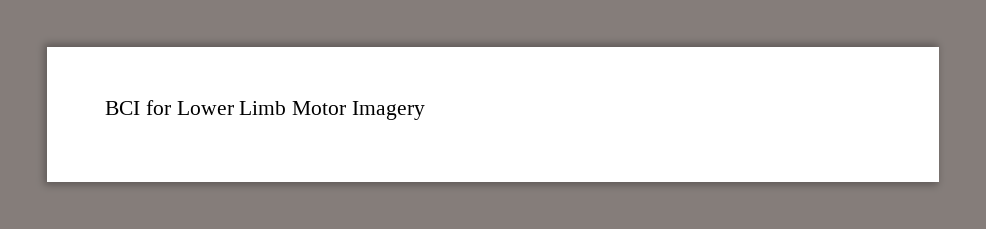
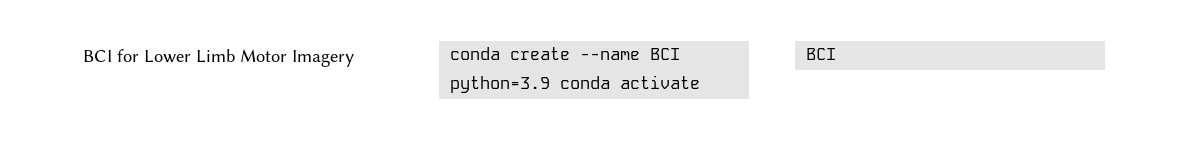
+ conda create --name BCI python=3.9 conda activate BCI

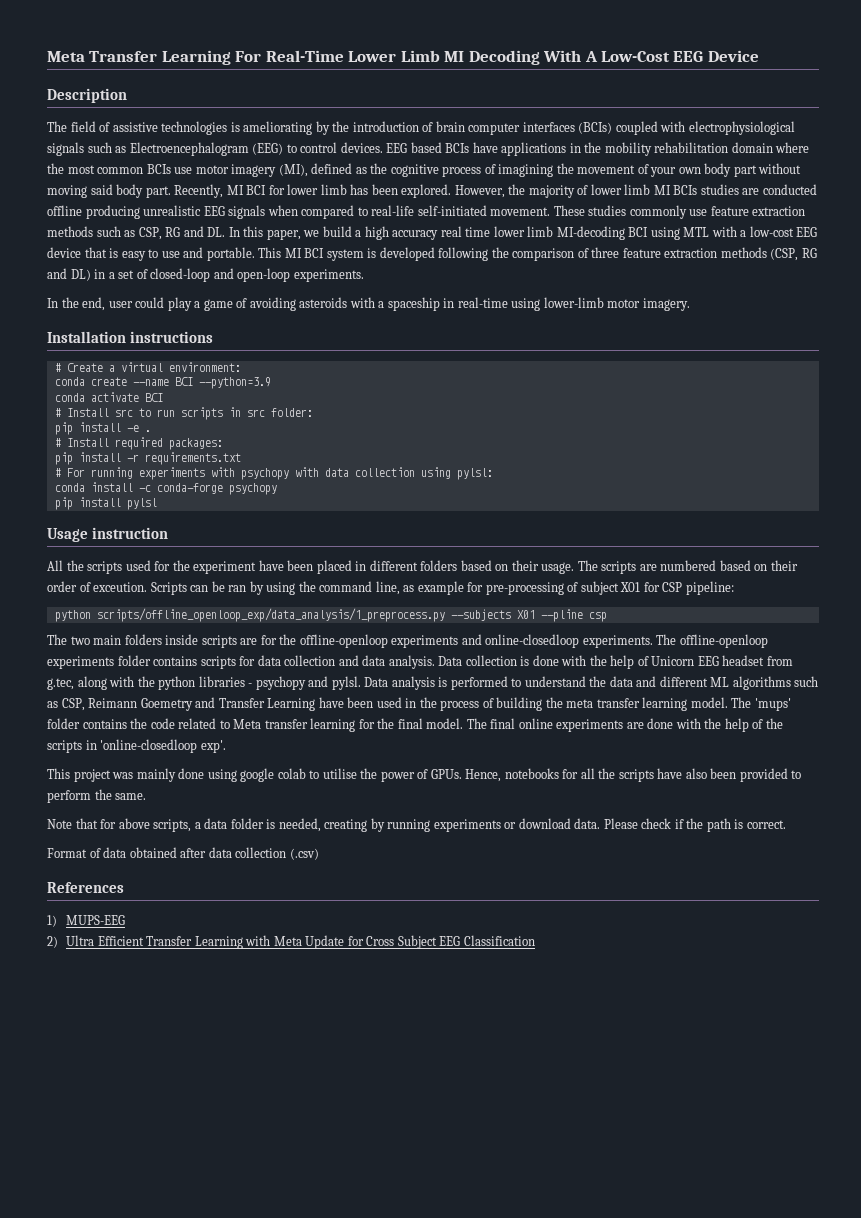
- BCI for Lower Limb Motor Imagery
+ Meta Transfer Learning For Real-Time Lower Limb MI Decoding With A Low-Cost EEG Device
+ Description
+ The field of assistive technologies is ameliorating by the introduction of brain computer interfaces (BCIs) coupled with electrophysiological signals such as Electroencephalogram (EEG) to control devices. EEG based BCIs have applications in the mobility rehabilitation domain where the most common BCIs use motor imagery (MI), defined as the cognitive process of imagining the movement of your own body part without moving said body part. Recently, MI BCI for lower limb has been explored. However, the majority of lower limb MI BCIs studies are conducted offline producing unrealistic EEG signals when compared to real-life self-initiated movement. These studies commonly use feature extraction methods such as CSP, RG and DL. In this paper, we build a high accuracy real time lower limb MI-decoding BCI using MTL with a low-cost EEG device that is easy to use and portable. This MI BCI system is developed following the comparison of three feature extraction methods (CSP, RG and DL) in a set of closed-loop and open-loop experiments.
+ In the end, user could play a game of avoiding asteroids with a spaceship in real-time using lower-limb motor imagery.
+ Installation instructions
+ # Create a virtual environment:
- conda create --name BCI python=3.9 conda activate BCI
+ conda create --name BCI --python=3.9
+ conda activate BCI
+ # Install src to run scripts in src folder:
+ pip install -e .
+ # Install required packages:
+ pip install -r requirements.txt
+ # For running experiments with psychopy with data collection using pylsl:
+ conda install -c conda-forge psychopy
+ pip install pylsl
+ Usage instruction
+ All the scripts used for the experiment have been placed in different folders based on their usage. The scripts are numbered based on their order of exceution. Scripts can be ran by using the command line, as example for pre-processing of subject X01 for CSP pipeline:
+ python scripts/offline_openloop_exp/data_analysis/1_preprocess.py --subjects X01 --pline csp
+ The two main folders inside scripts are for the offline-openloop experiments and online-closedloop experiments. The offline-openloop experiments folder contains scripts for data collection and data analysis. Data collection is done with the help of Unicorn EEG headset from g.tec, along with the python libraries - psychopy and pylsl. Data analysis is performed to understand the data and different ML algorithms such as CSP, Reimann Goemetry and Transfer Learning have been used in the process of building the meta transfer learning model. The 'mups' folder contains the code related to Meta transfer learning for the final model. The final online experiments are done with the help of the scripts in 'online-closedloop exp'.
+ This project was mainly done using google colab to utilise the power of GPUs. Hence, notebooks for all the scripts have also been provided to perform the same.
+ Note that for above scripts, a data folder is needed, creating by running experiments or download data. Please check if the path is correct.
+ Format of data obtained after data collection (.csv)
+ References
+ 1) MUPS-EEG
+ 2) Ultra Efficient Transfer Learning with Meta Update for Cross Subject EEG Classification

